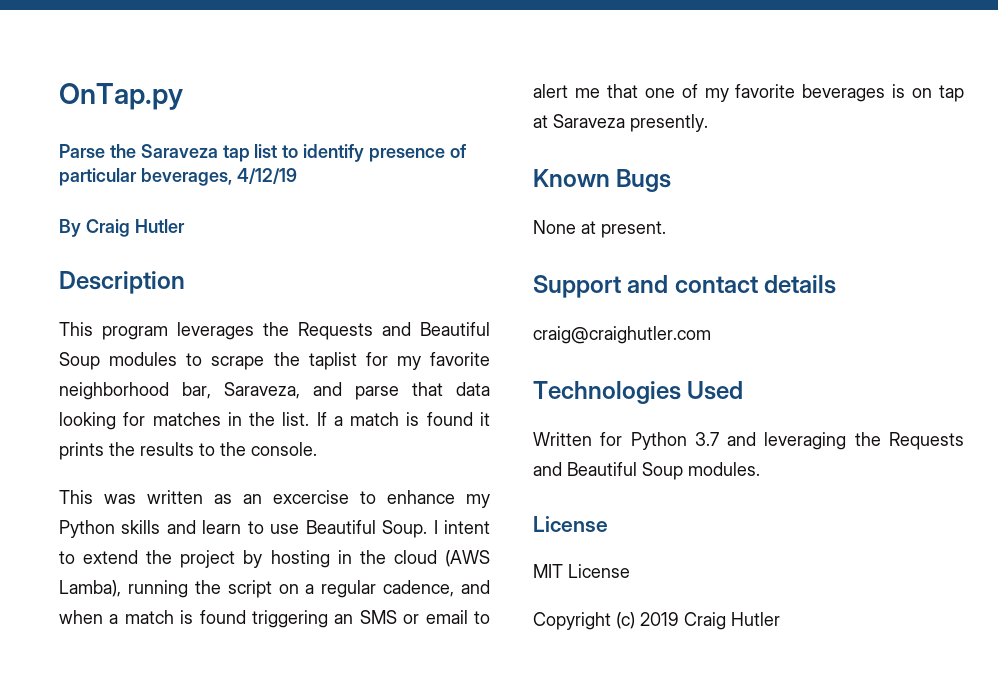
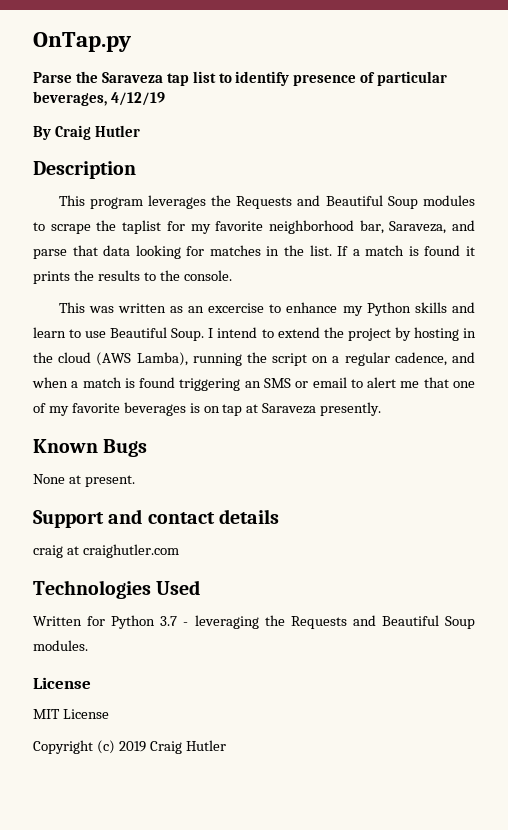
- I intent to extend the project by hosting in the cloud (AWS Lamba), running the script on a regular cadence, and when a match is found triggering an SMS or email to alert me that one of my favorite beverages is on tap at Saraveza presently.
+ I intend to extend the project by hosting in the cloud (AWS Lamba), running the script on a regular cadence, and when a match is found triggering an SMS or email to alert me that one of my favorite beverages is on tap at Saraveza presently.
- craig@craighutler.com
+ craig at craighutler.com
- Written for Python 3.7 and leveraging the Requests and Beautiful Soup modules.
+ Written for Python 3.7 - leveraging the Requests and Beautiful Soup modules.

